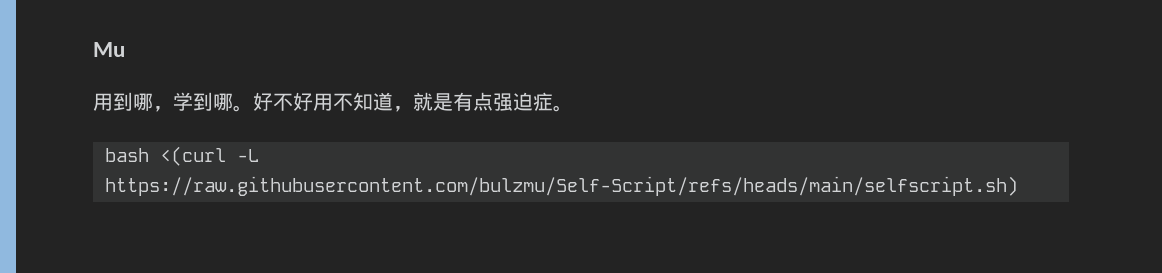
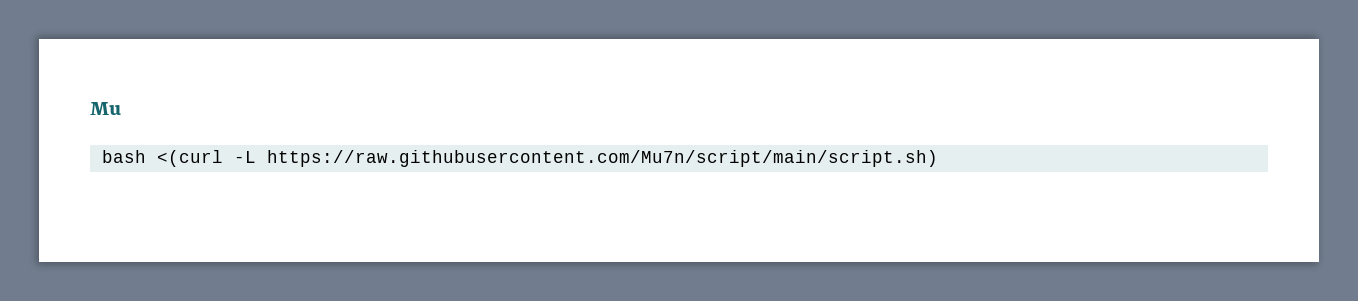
- 用到哪，学到哪。好不好用不知道，就是有点强迫症。
- bash <(curl -L https://raw.githubusercontent.com/bulzmu/Self-Script/refs/heads/main/selfscript.sh)
+ bash <(curl -L https://raw.githubusercontent.com/Mu7n/script/main/script.sh)

